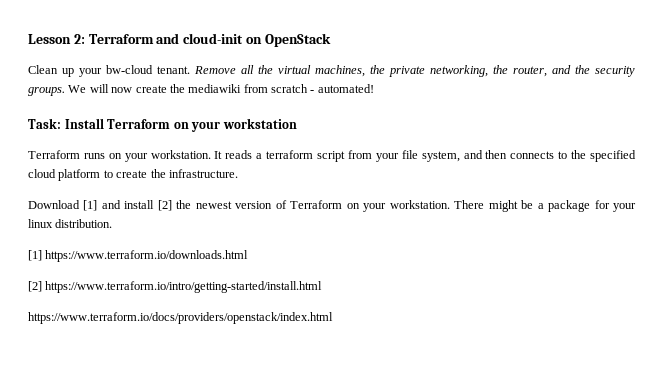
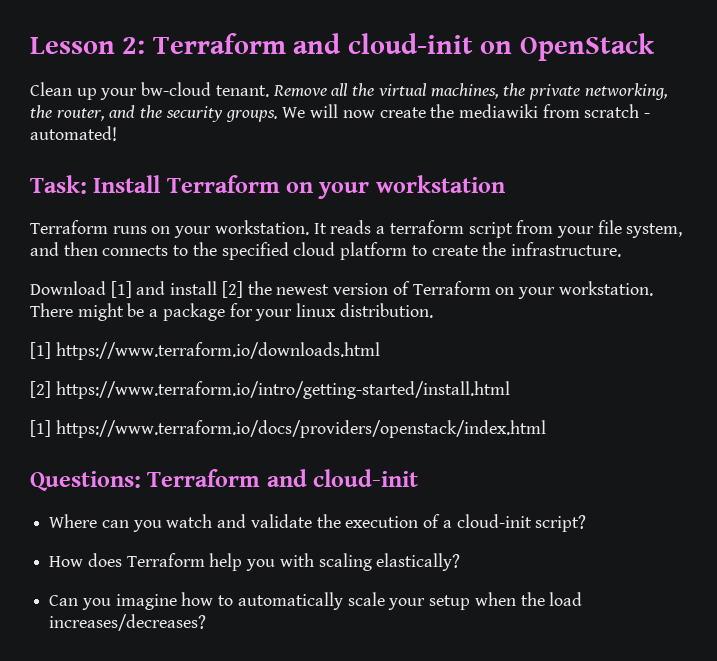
- https://www.terraform.io/docs/providers/openstack/index.html
+ [1] https://www.terraform.io/docs/providers/openstack/index.html
+ Questions: Terraform and cloud-init
+ Where can you watch and validate the execution of a cloud-init script?
+ How does Terraform help you with scaling elastically?
+ Can you imagine how to automatically scale your setup when the load increases/decreases?

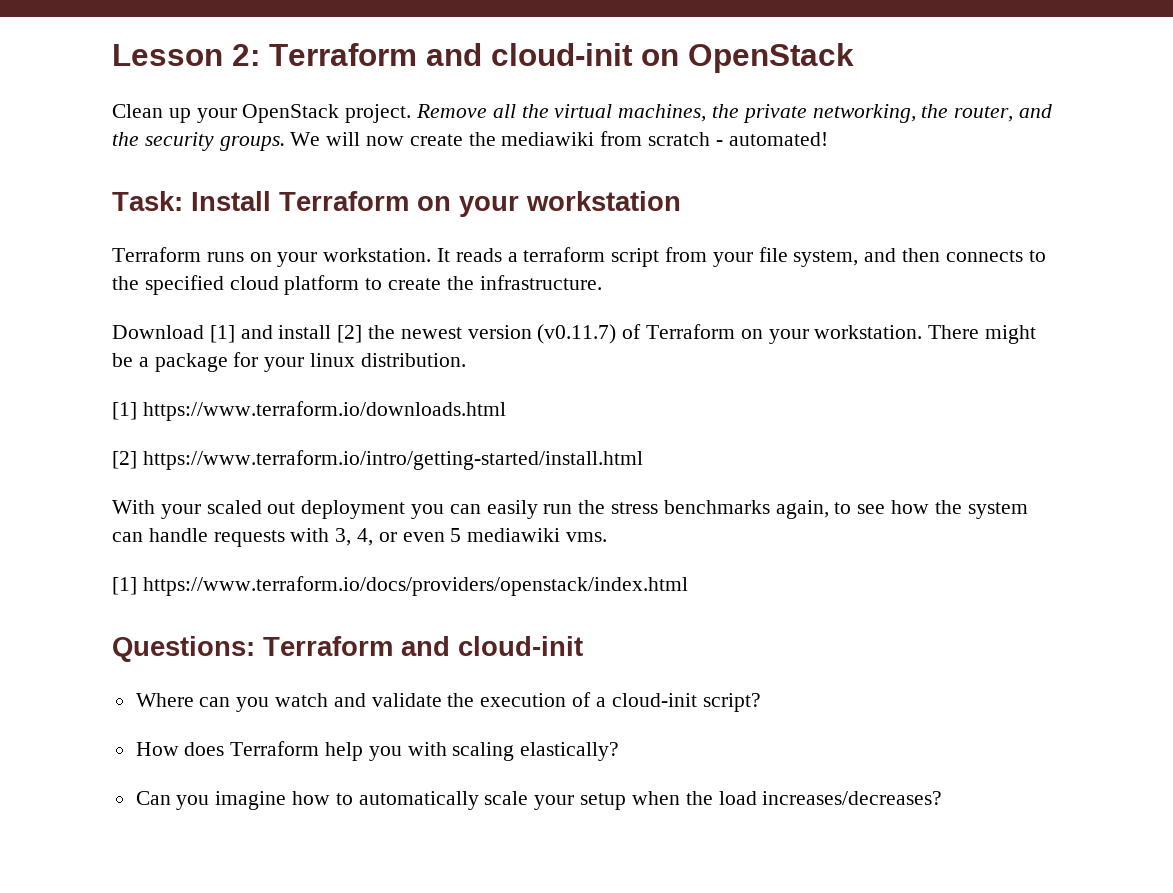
- Clean up your bw-cloud tenant.
+ Clean up your OpenStack project.
- Download [1] and install [2] the newest version of Terraform on your workstation.
+ Download [1] and install [2] the newest version (v0.11.7) of Terraform on your workstation.
+ With your scaled out deployment you can easily run the stress benchmarks again, to see how the system can handle requests with 3, 4, or even 5 mediawiki vms.

